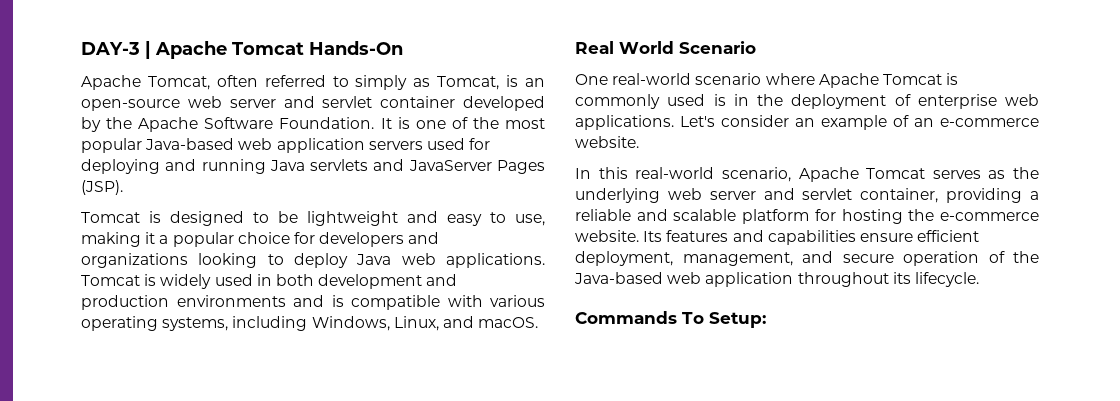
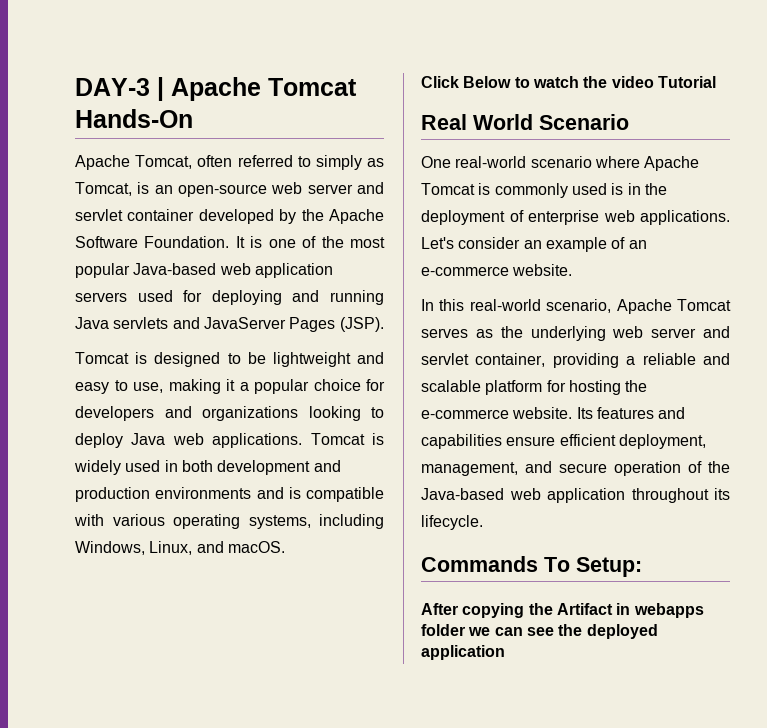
+ Click Below to watch the video Tutorial
+ After copying the Artifact in webapps folder we can see the deployed application

